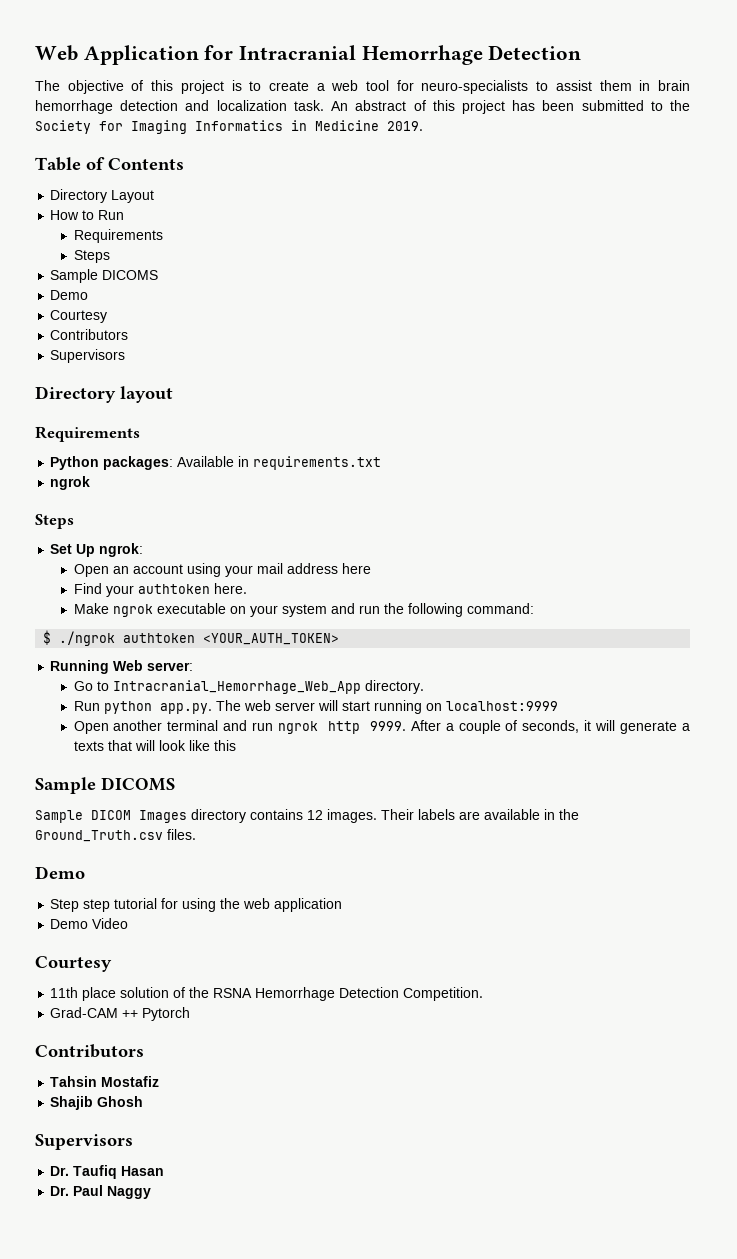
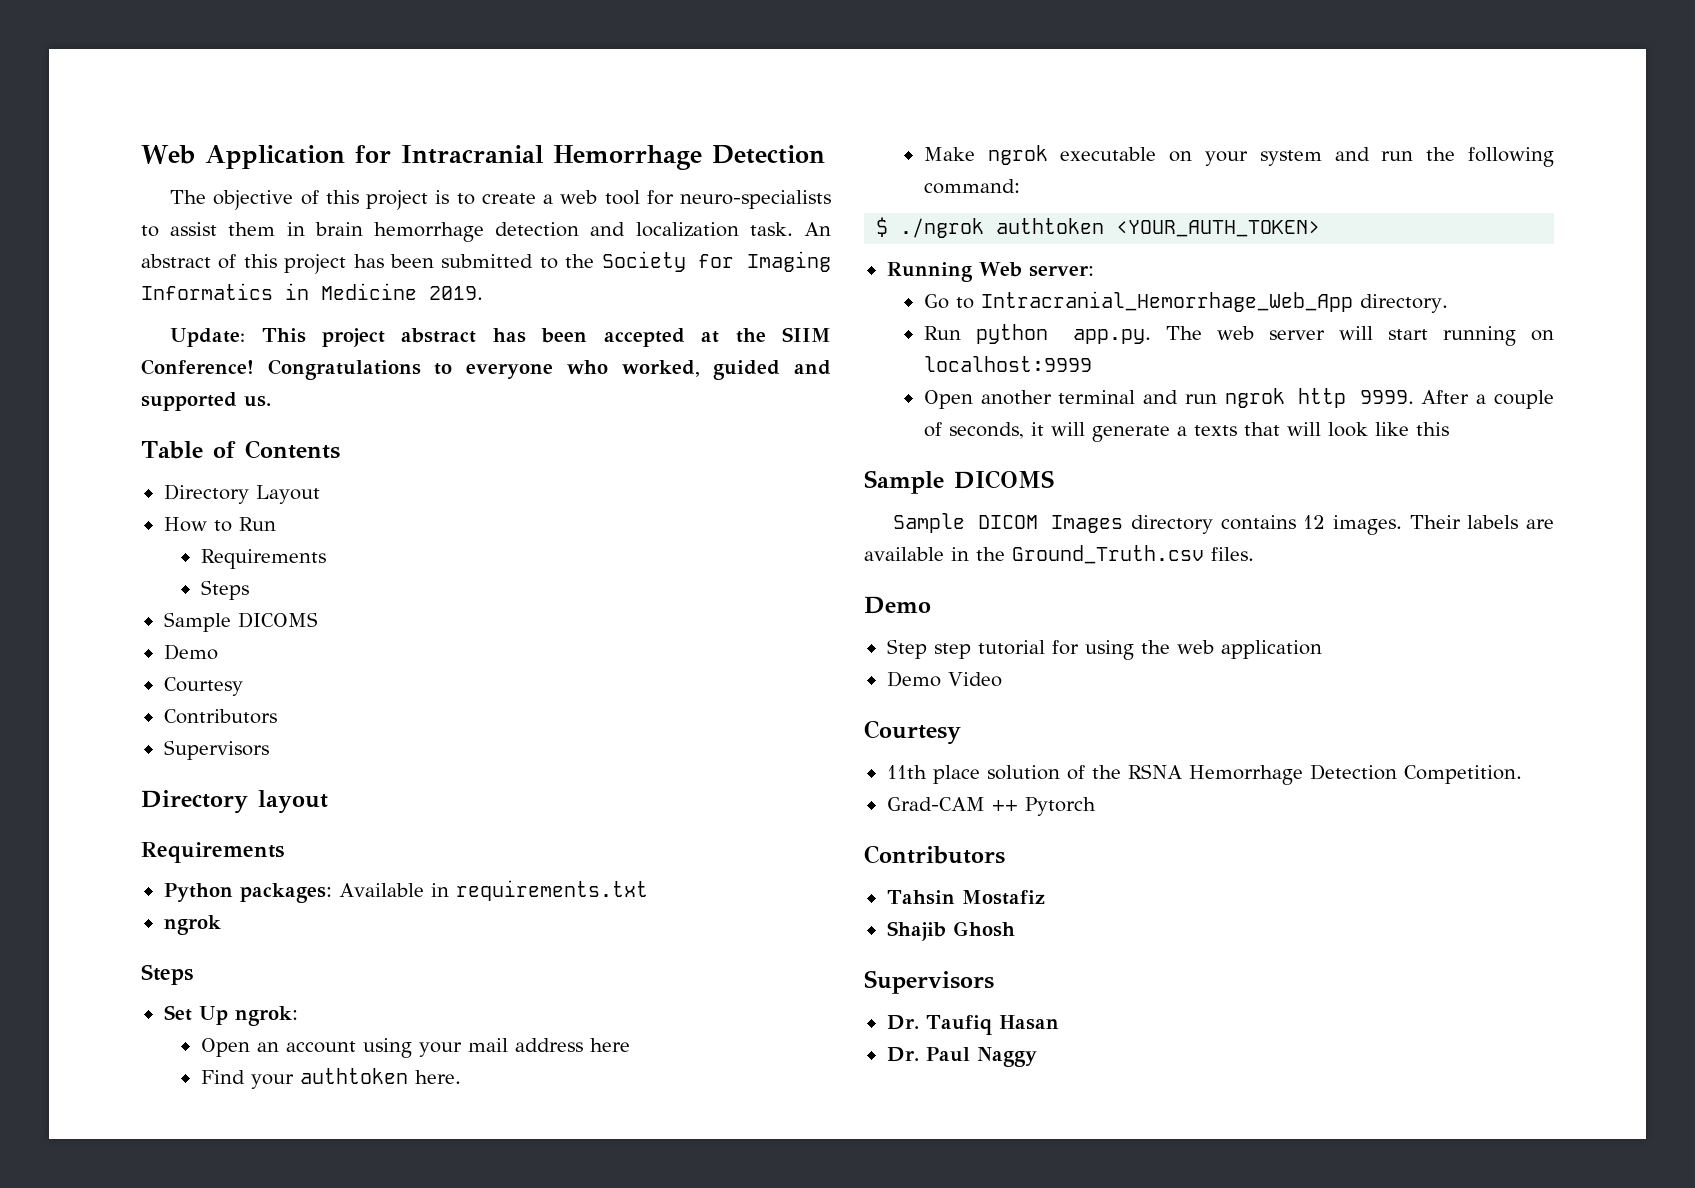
+ Update: This project abstract has been accepted at the SIIM Conference! Congratulations to everyone who worked, guided and supported us.

